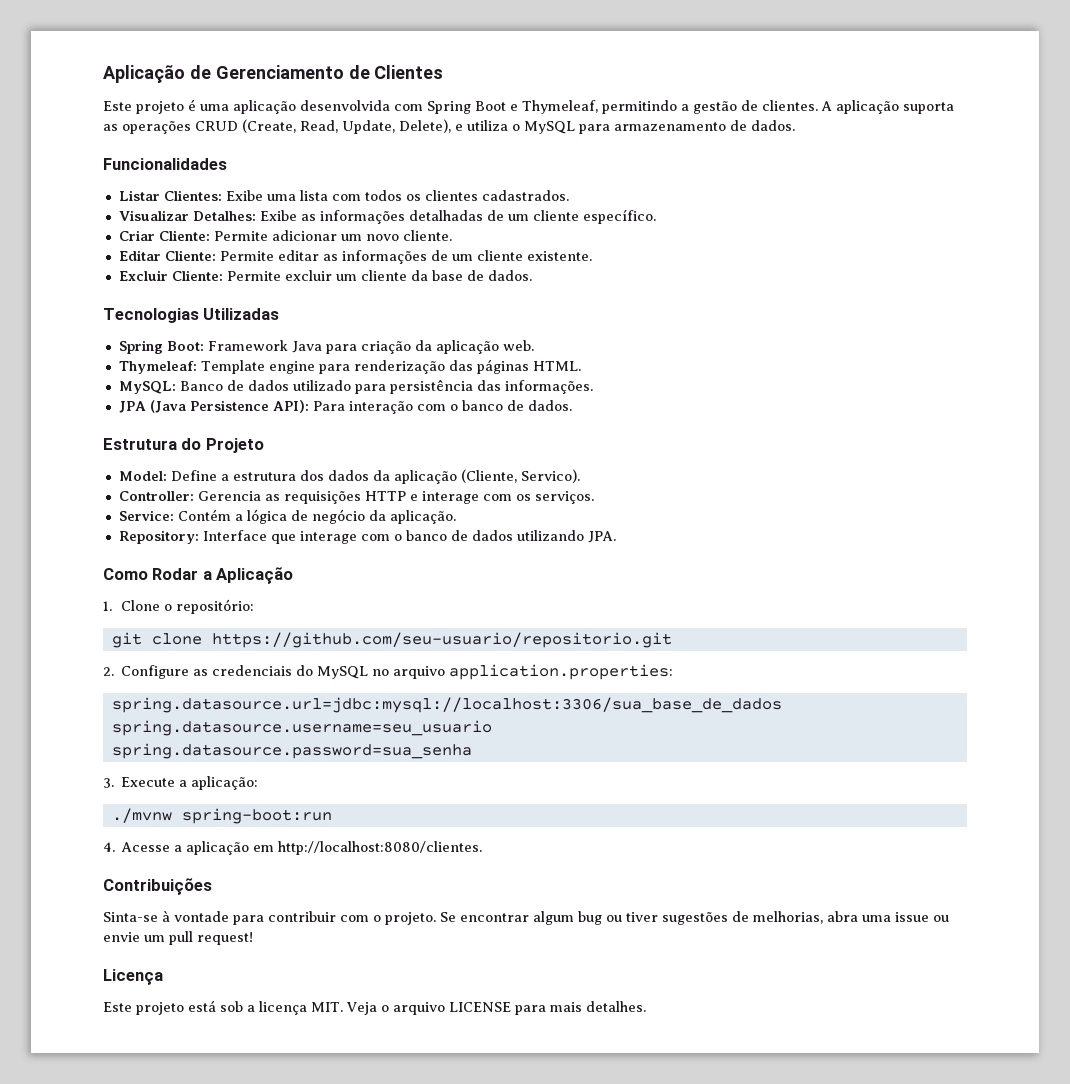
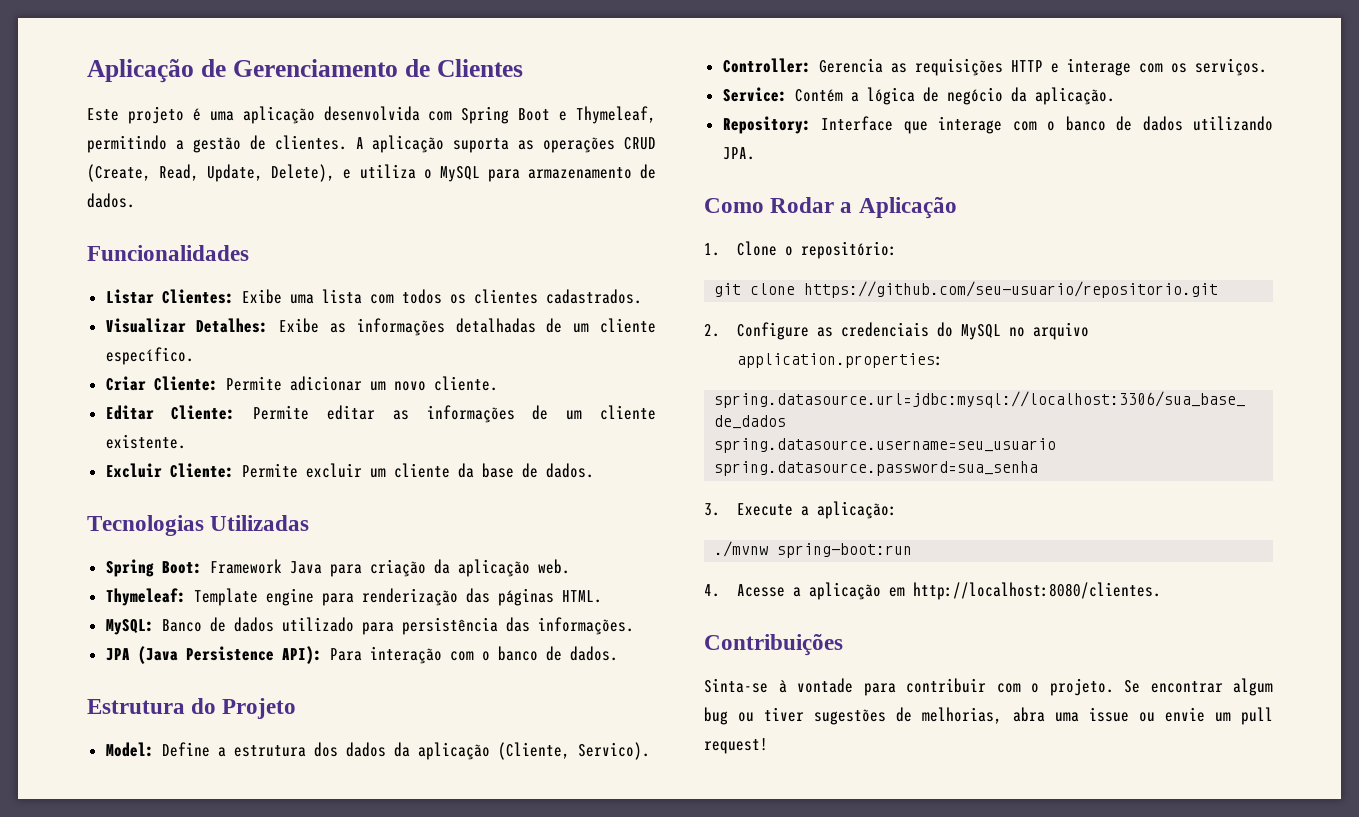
- Licença
- Este projeto está sob a licença MIT. Veja o arquivo LICENSE para mais detalhes.

